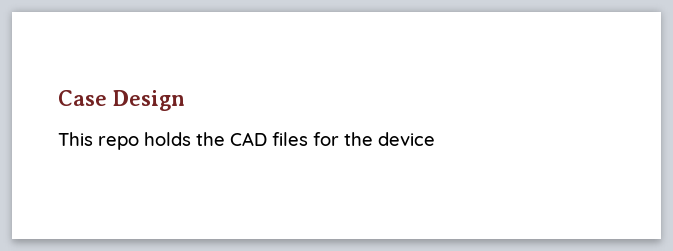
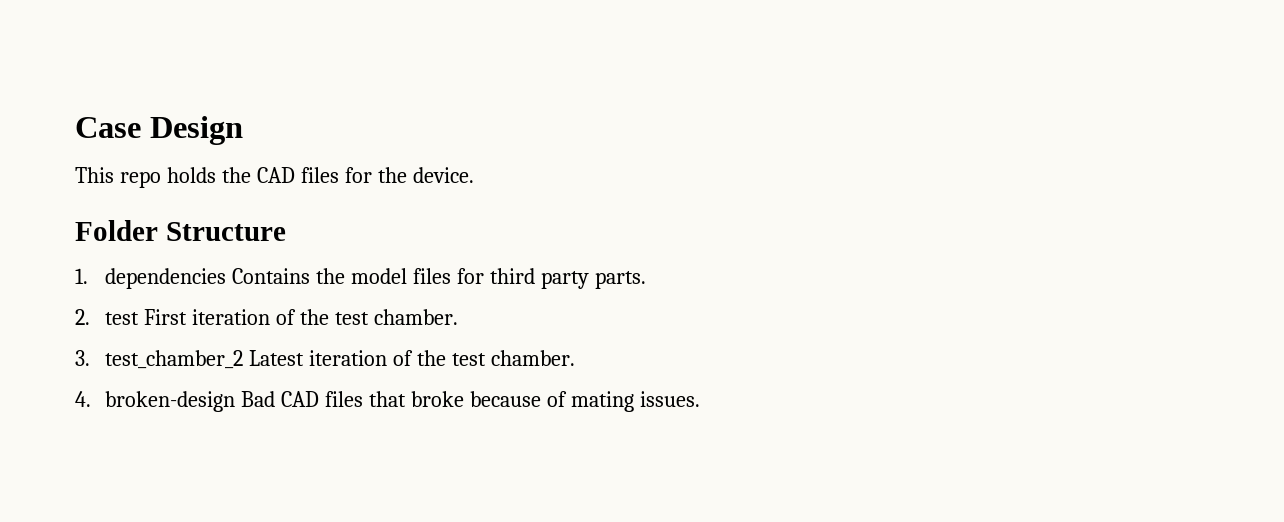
- This repo holds the CAD files for the device
+ This repo holds the CAD files for the device.
+ Folder Structure
+ 1. dependencies Contains the model files for third party parts.
+ 2. test First iteration of the test chamber.
+ 3. test_chamber_2 Latest iteration of the test chamber.
+ 4. broken-design Bad CAD files that broke because of mating issues.

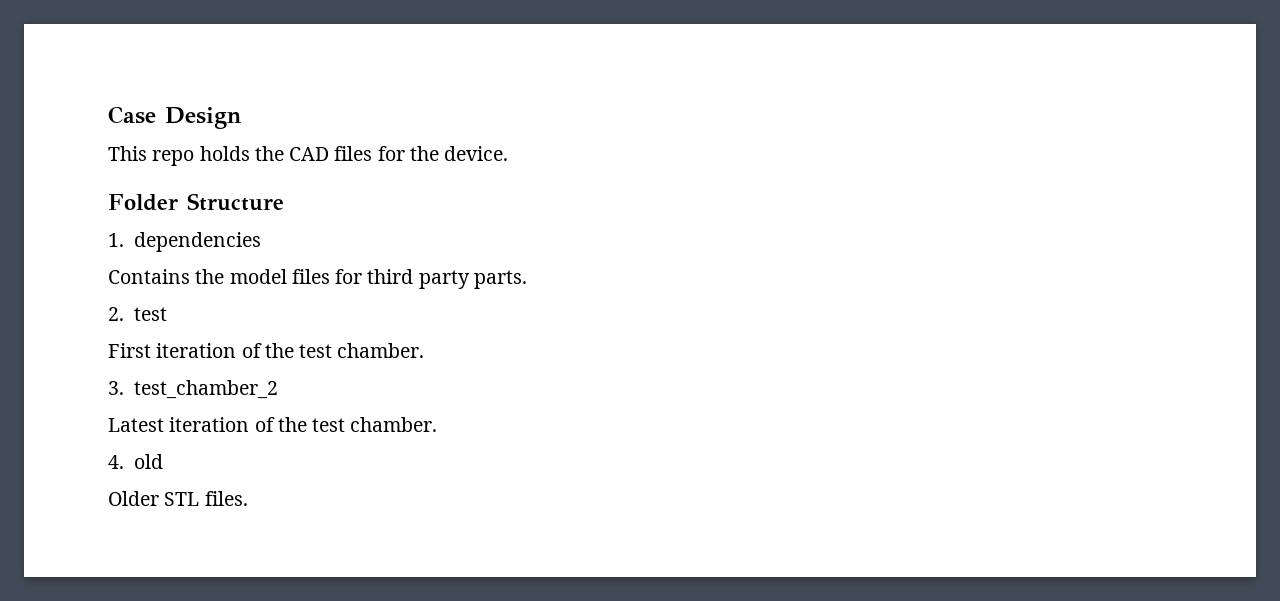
- 1. dependencies Contains the model files for third party parts.
+ 1. dependencies
+ Contains the model files for third party parts.
- 2. test First iteration of the test chamber.
+ 2. test
+ First iteration of the test chamber.
- 3. test_chamber_2 Latest iteration of the test chamber.
+ 3. test_chamber_2
+ Latest iteration of the test chamber.
- 4. broken-design Bad CAD files that broke because of mating issues.
+ 4. old
+ Older STL files.

